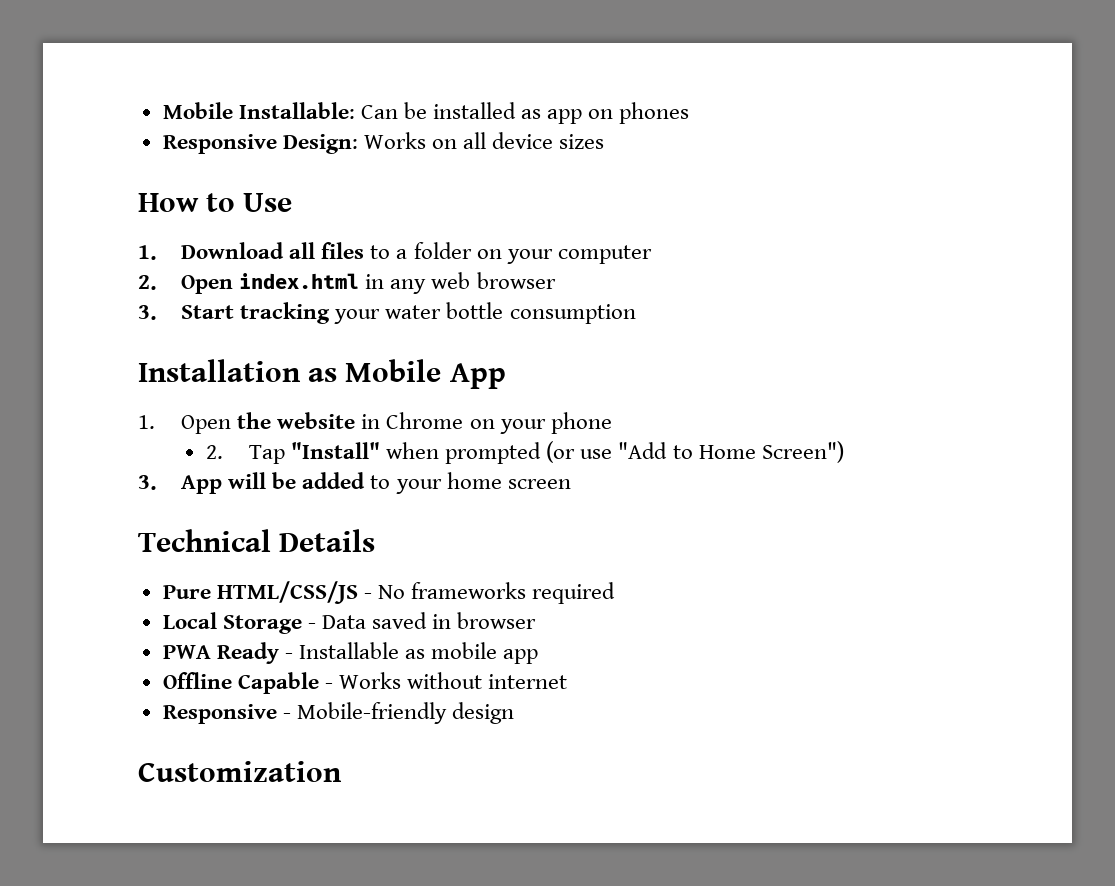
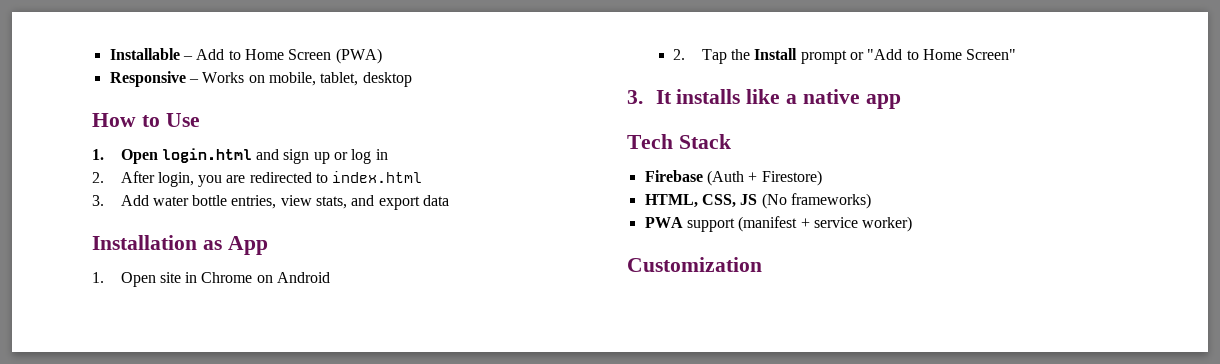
- Mobile Installable: Can be installed as app on phones
- Responsive Design: Works on all device sizes
+ Installable – Add to Home Screen (PWA)
+ Responsive – Works on mobile, tablet, desktop
- 1. Download all files to a folder on your computer
- 2. Open index.html in any web browser
- 3. Start tracking your water bottle consumption
+ 1. Open login.html and sign up or log in
+ 2. After login, you are redirected to index.html
+ 3. Add water bottle entries, view stats, and export data
- Installation as Mobile App
+ Installation as App
- 1. Open the website in Chrome on your phone
+ 1. Open site in Chrome on Android
- 2. Tap "Install" when prompted (or use "Add to Home Screen")
- 3. App will be added to your home screen
- Technical Details
- Pure HTML/CSS/JS - No frameworks required
- Local Storage - Data saved in browser
- PWA Ready - Installable as mobile app
- Offline Capable - Works without internet
- Responsive - Mobile-friendly design
+ 2. Tap the Install prompt or "Add to Home Screen"
+ 3. It installs like a native app
+ Tech Stack
+ Firebase (Auth + Firestore)
+ HTML, CSS, JS (No frameworks)
+ PWA support (manifest + service worker)

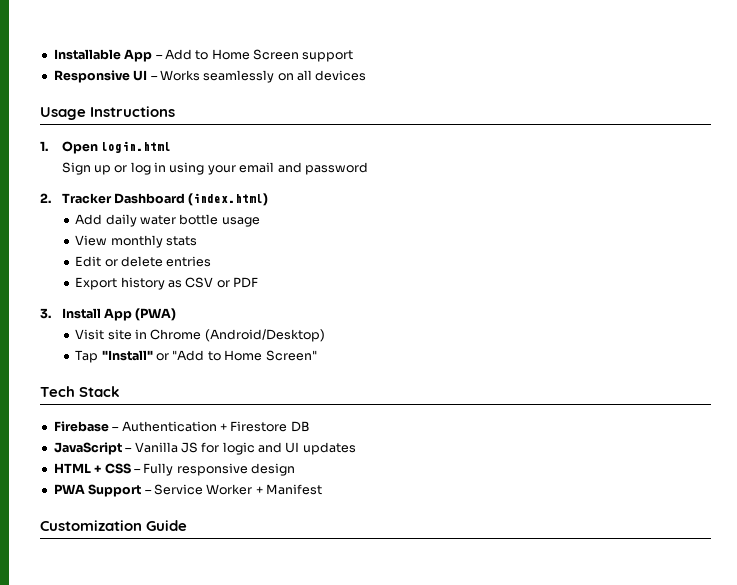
- Installable – Add to Home Screen (PWA)
+ Installable App – Add to Home Screen support
- Responsive – Works on mobile, tablet, desktop
- How to Use
+ Responsive UI – Works seamlessly on all devices
+ Usage Instructions
- 1. Open login.html and sign up or log in
- 2. After login, you are redirected to index.html
- 3. Add water bottle entries, view stats, and export data
- Installation as App
- 1. Open site in Chrome on Android
- 2. Tap the Install prompt or "Add to Home Screen"
+ 1. Open login.html
+ Sign up or log in using your email and password
+ 2. Tracker Dashboard (index.html)
+ Add daily water bottle usage
+ View monthly stats
+ Edit or delete entries
+ Export history as CSV or PDF
+ 3. Install App (PWA)
+ Visit site in Chrome (Android/Desktop)
+ Tap "Install" or "Add to Home Screen"
- 3. It installs like a native app
  Tech Stack
- Firebase (Auth + Firestore)
- HTML, CSS, JS (No frameworks)
- PWA support (manifest + service worker)
+ Firebase – Authentication + Firestore DB
+ JavaScript – Vanilla JS for logic and UI updates
+ HTML + CSS – Fully responsive design
+ PWA Support – Service Worker + Manifest
- Customization
+ Customization Guide

